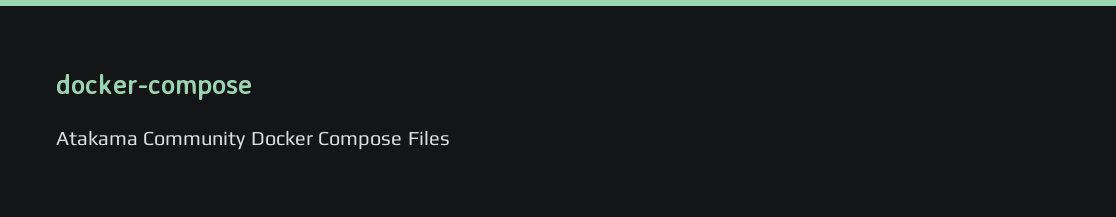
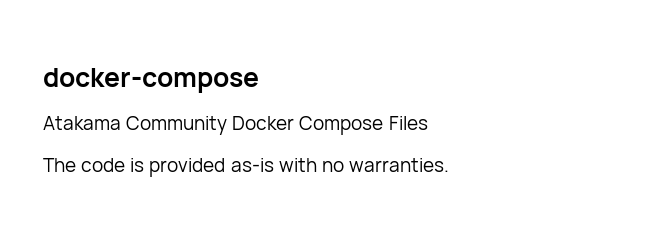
+ The code is provided as-is with no warranties.

